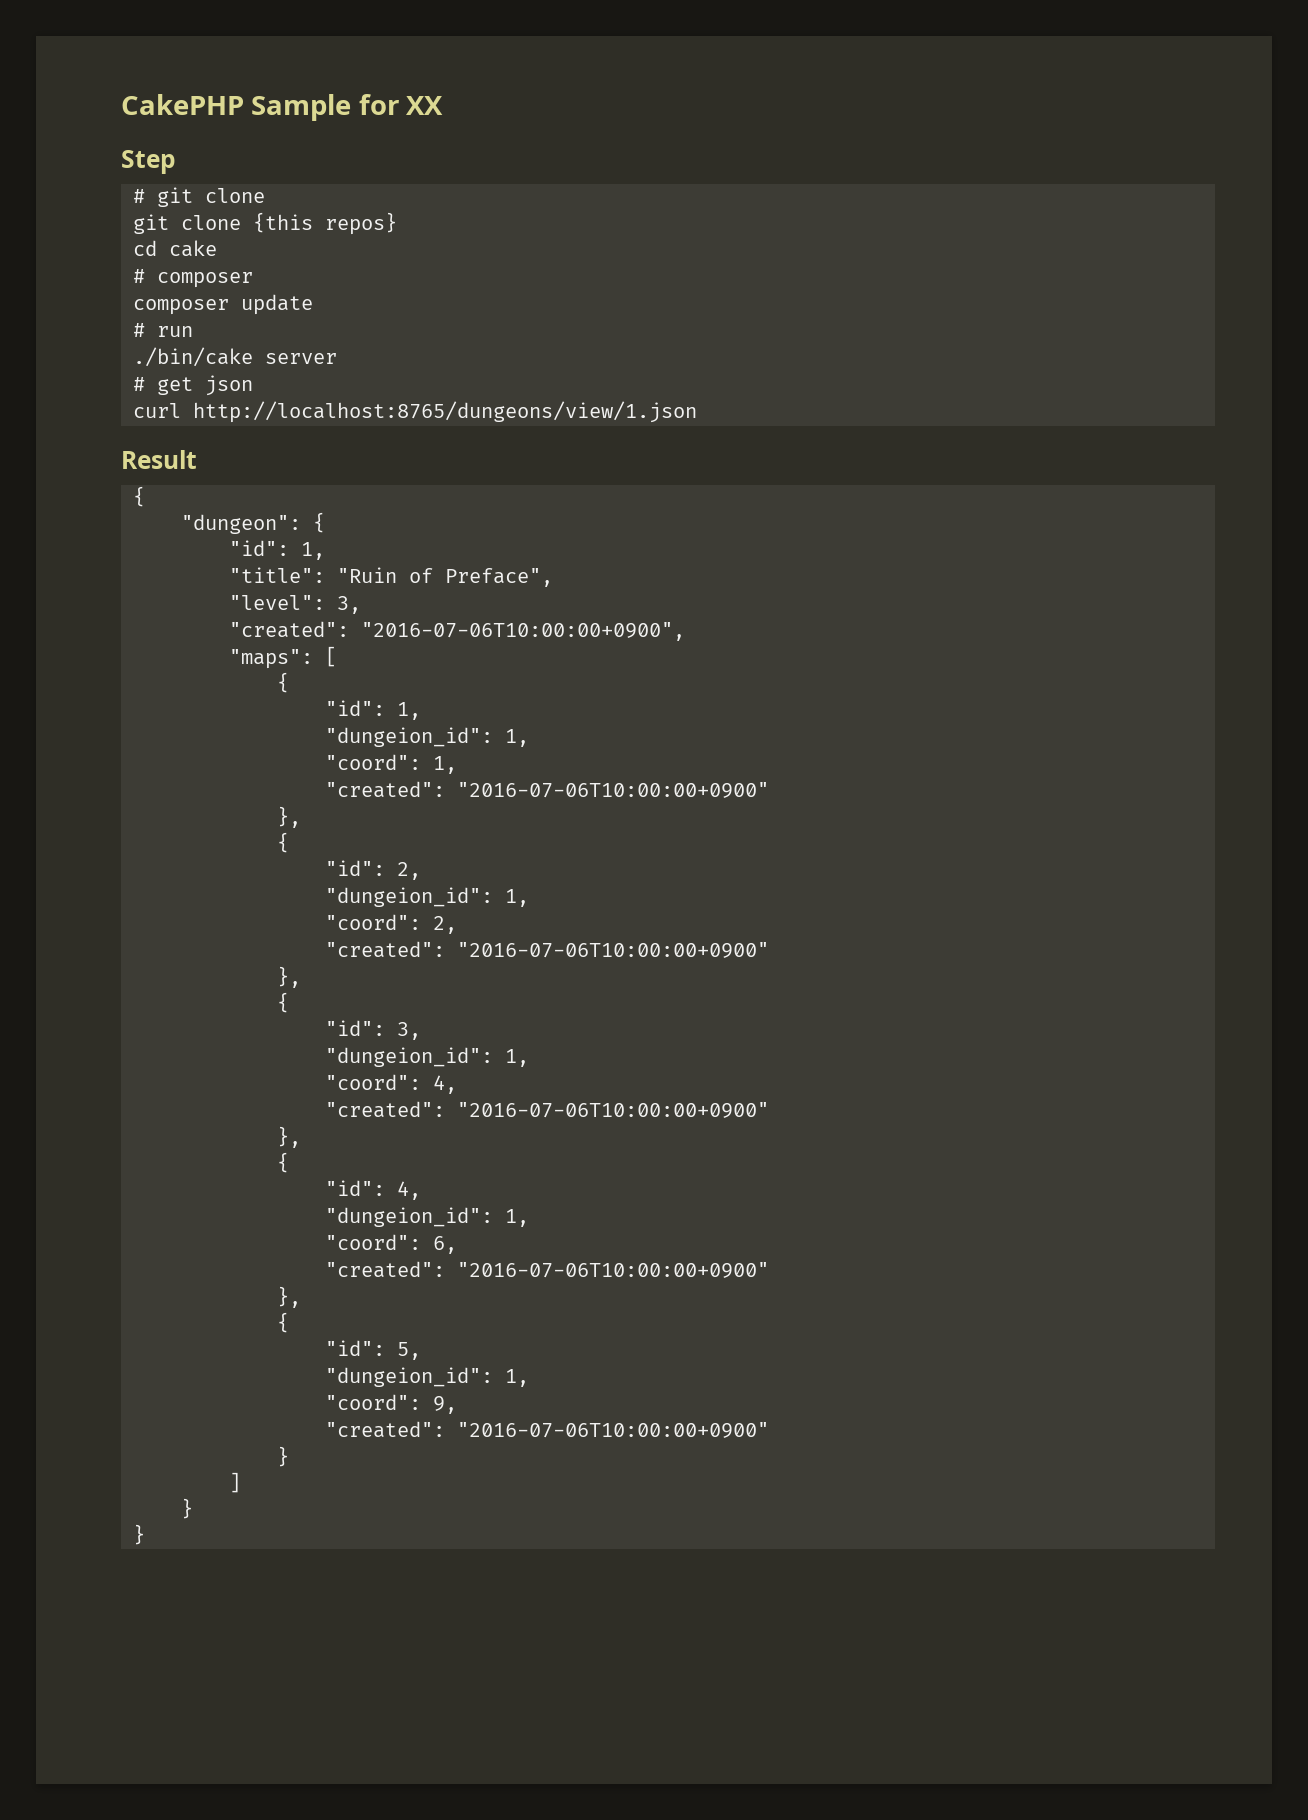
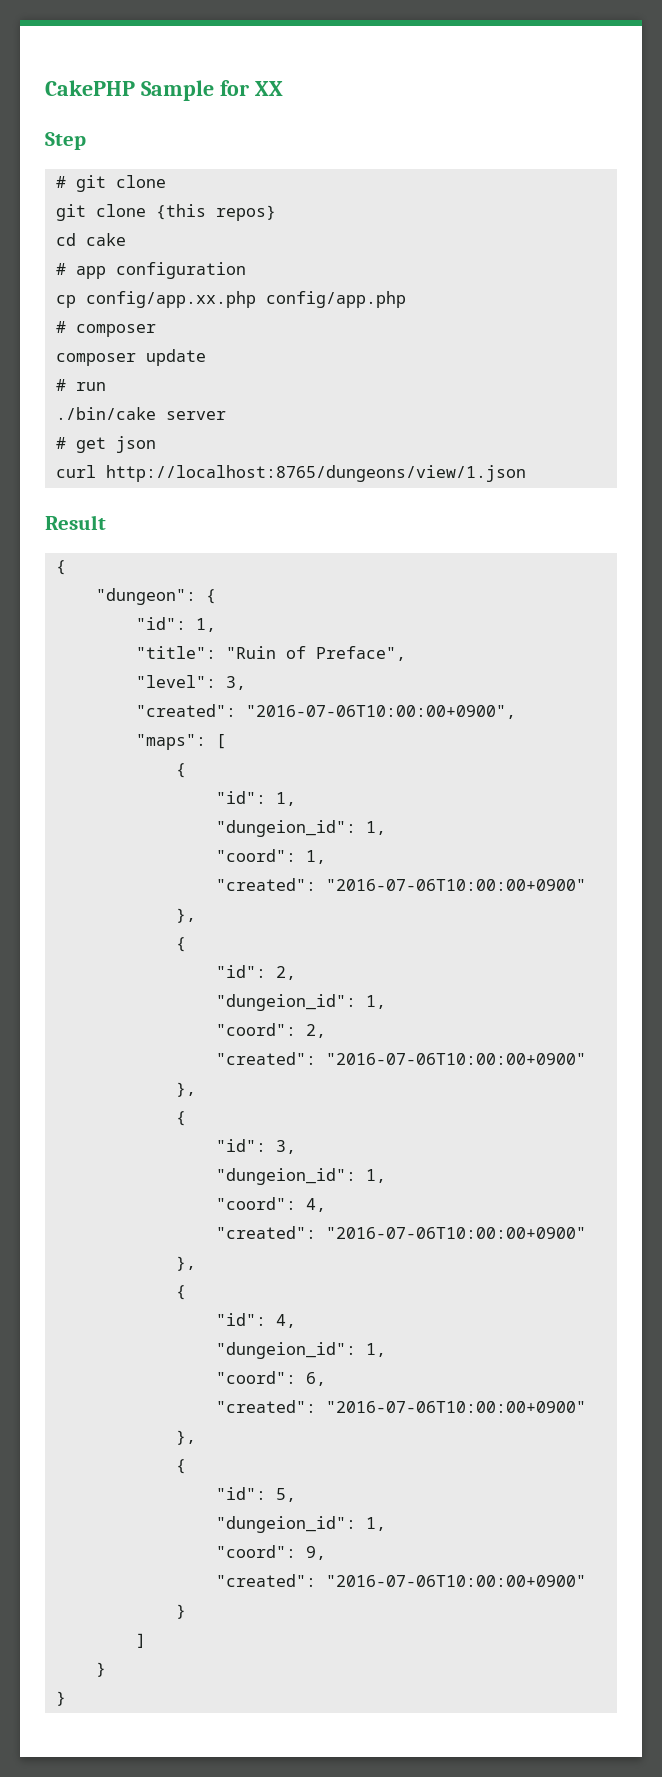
+ # app configuration
+ cp config/app.xx.php config/app.php

